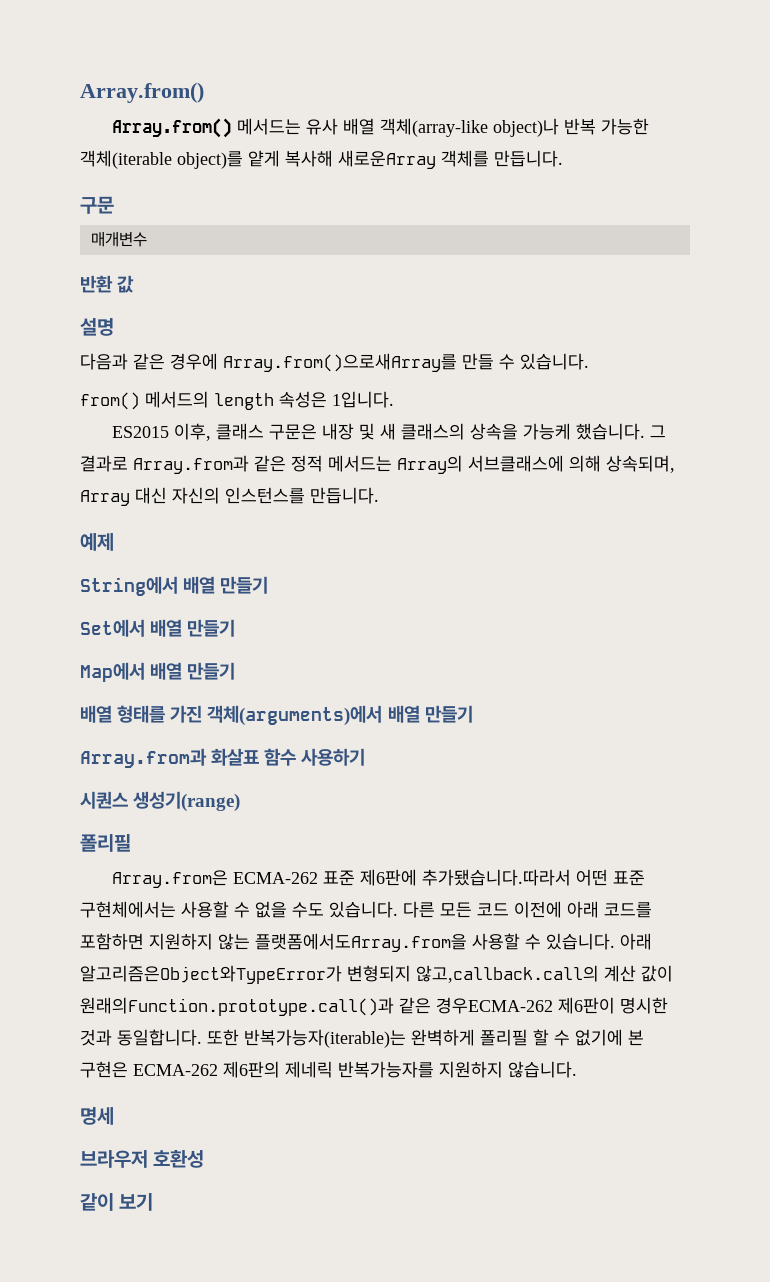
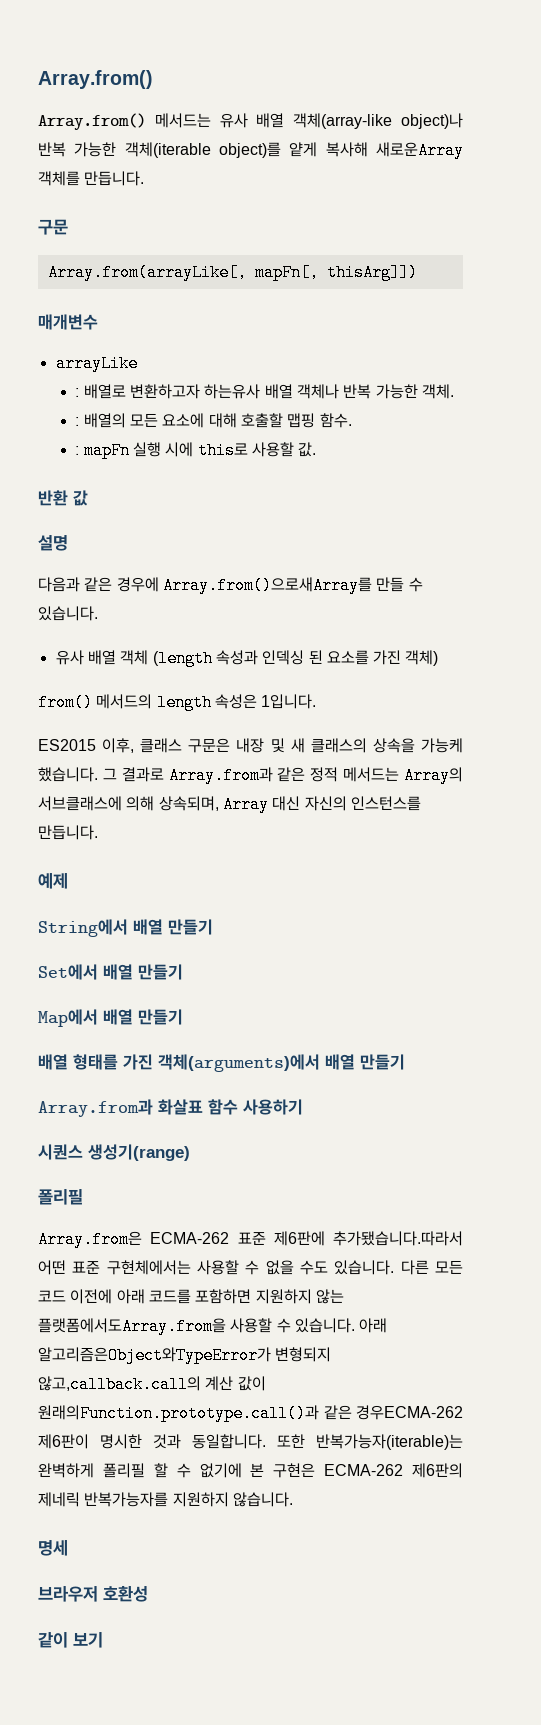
+ Array.from(arrayLike[, mapFn[, thisArg]])
  매개변수
+ arrayLike
+ : 배열로 변환하고자 하는유사 배열 객체나 반복 가능한 객체.
+ : 배열의 모든 요소에 대해 호출할 맵핑 함수.
+ : mapFn 실행 시에 this로 사용할 값.
+ 유사 배열 객체 (length 속성과 인덱싱 된 요소를 가진 객체)

